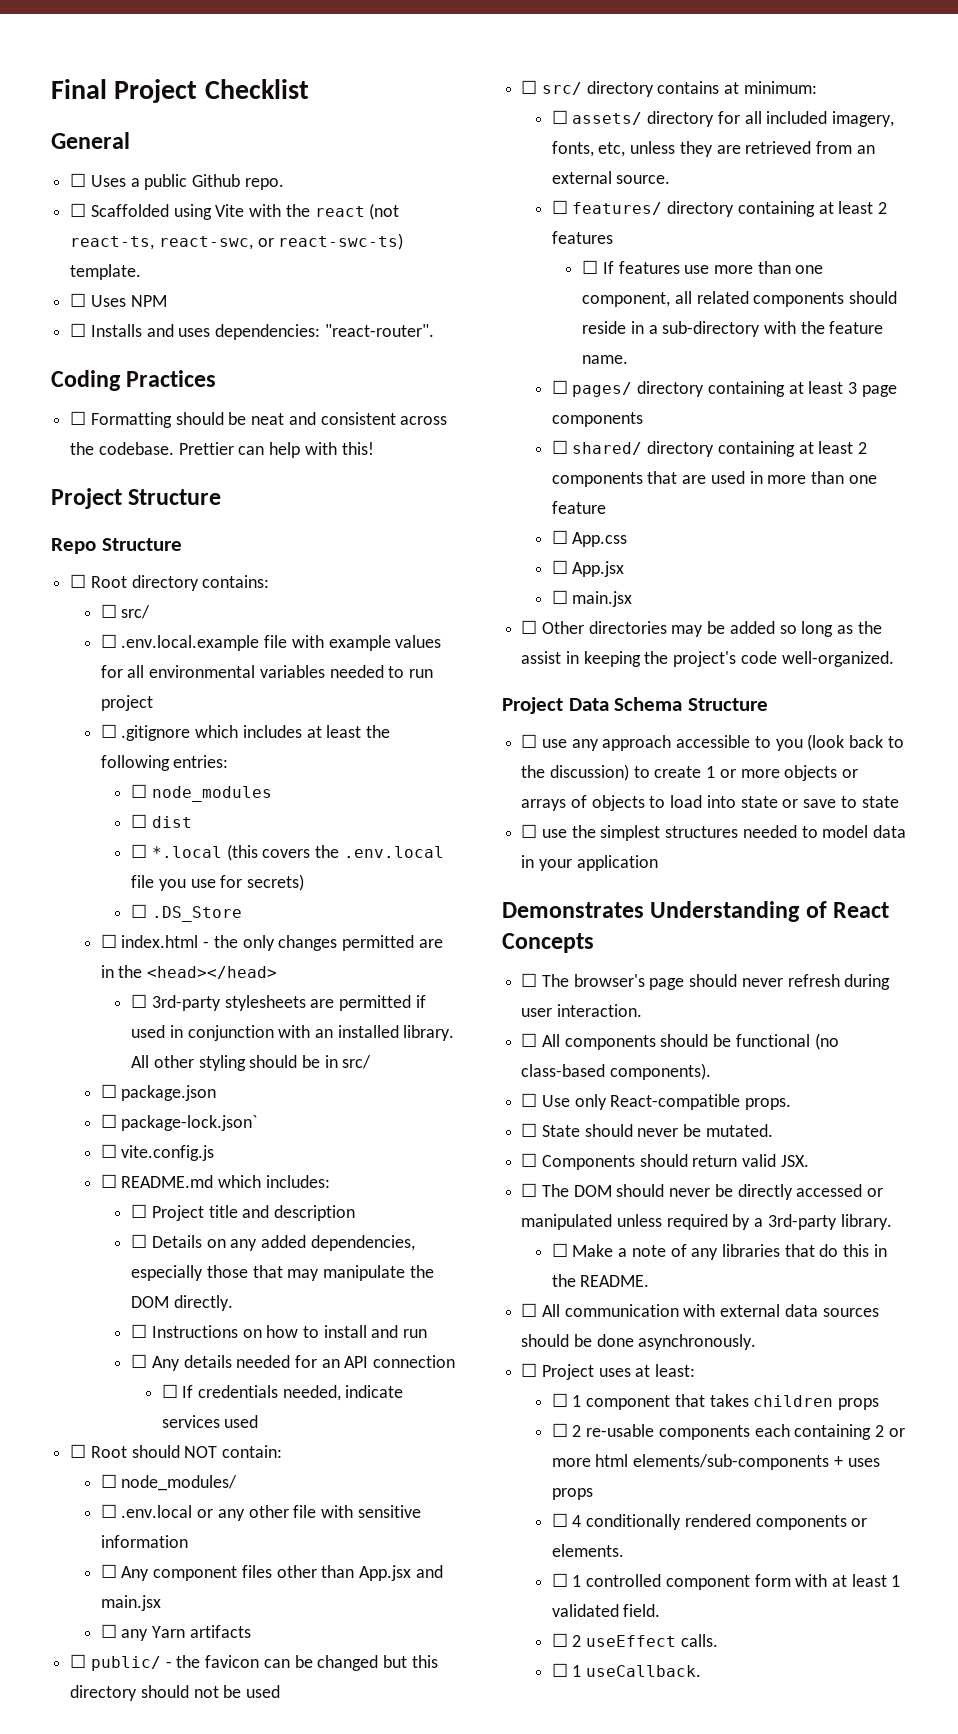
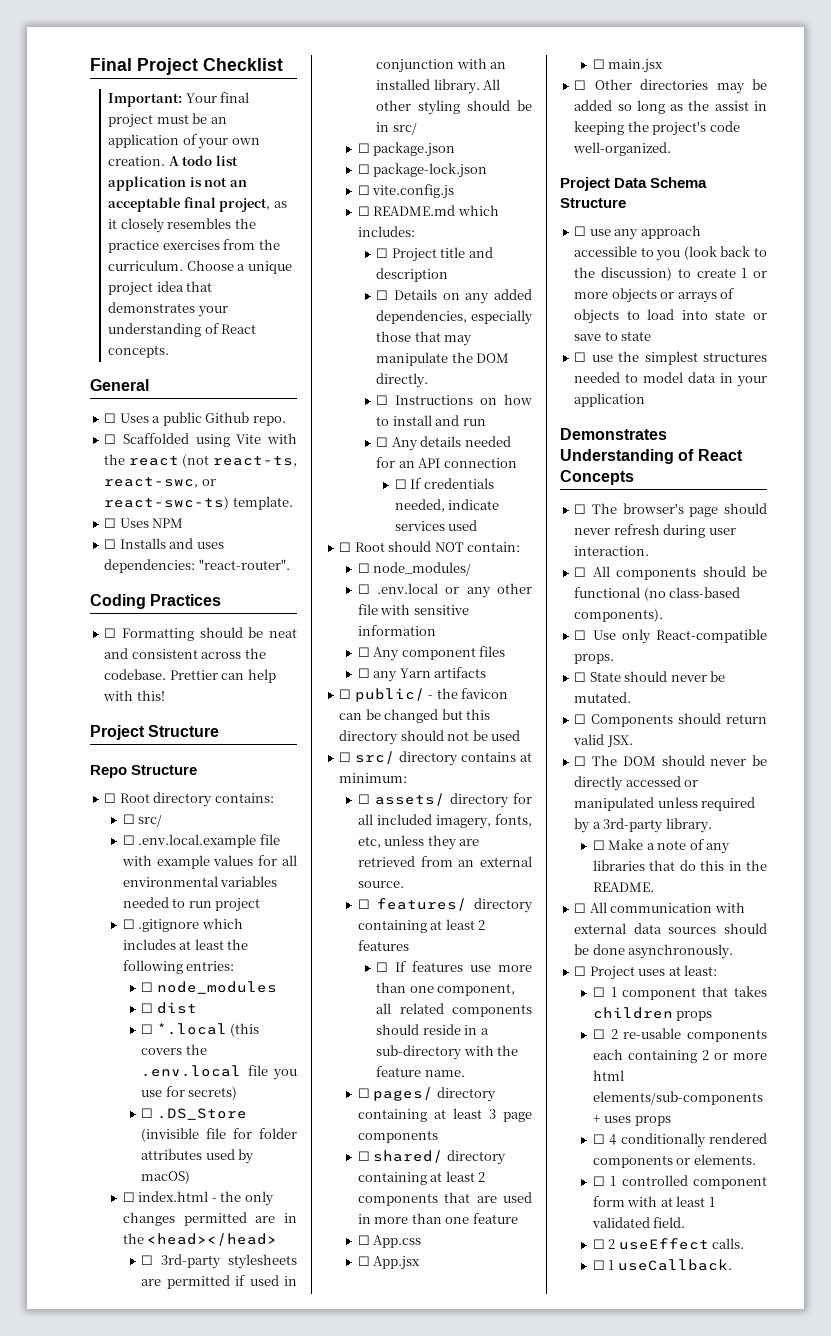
+ Important: Your final project must be an application of your own creation. A todo list application is not an acceptable final project, as it closely resembles the practice exercises from the curriculum. Choose a unique project idea that demonstrates your understanding of React concepts.
- ☐ .DS_Store
+ ☐ .DS_Store (invisible file for folder attributes used by macOS)
- ☐ package-lock.json`
+ ☐ package-lock.json
- ☐ Any component files other than App.jsx and main.jsx
+ ☐ Any component files

